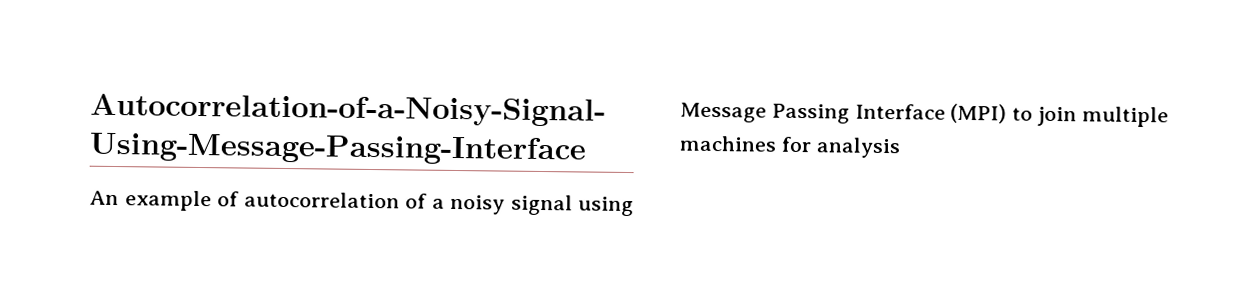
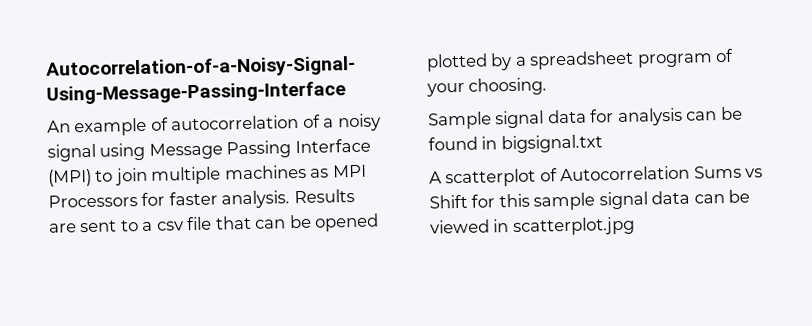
- An example of autocorrelation of a noisy signal using Message Passing Interface (MPI) to join multiple machines for analysis
+ An example of autocorrelation of a noisy signal using Message Passing Interface (MPI) to join multiple machines as MPI Processors for faster analysis. Results are sent to a csv file that can be opened plotted by a spreadsheet program of your choosing.
+ Sample signal data for analysis can be found in bigsignal.txt
+ A scatterplot of Autocorrelation Sums vs Shift for this sample signal data can be viewed in scatterplot.jpg

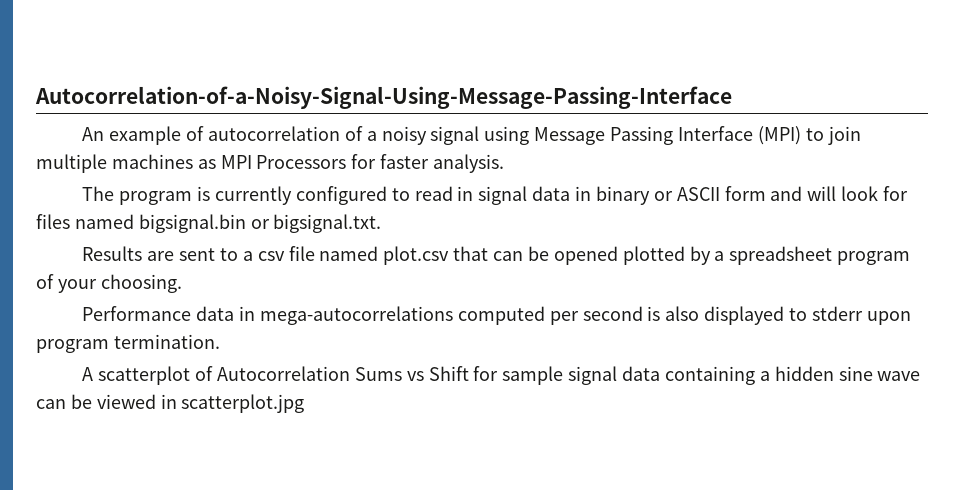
- An example of autocorrelation of a noisy signal using Message Passing Interface (MPI) to join multiple machines as MPI Processors for faster analysis. Results are sent to a csv file that can be opened plotted by a spreadsheet program of your choosing.
+ An example of autocorrelation of a noisy signal using Message Passing Interface (MPI) to join multiple machines as MPI Processors for faster analysis.
+ The program is currently configured to read in signal data in binary or ASCII form and will look for files named bigsignal.bin or bigsignal.txt.
+ Results are sent to a csv file named plot.csv that can be opened plotted by a spreadsheet program of your choosing.
- Sample signal data for analysis can be found in bigsignal.txt
+ Performance data in mega-autocorrelations computed per second is also displayed to stderr upon program termination.
- A scatterplot of Autocorrelation Sums vs Shift for this sample signal data can be viewed in scatterplot.jpg
+ A scatterplot of Autocorrelation Sums vs Shift for sample signal data containing a hidden sine wave can be viewed in scatterplot.jpg

